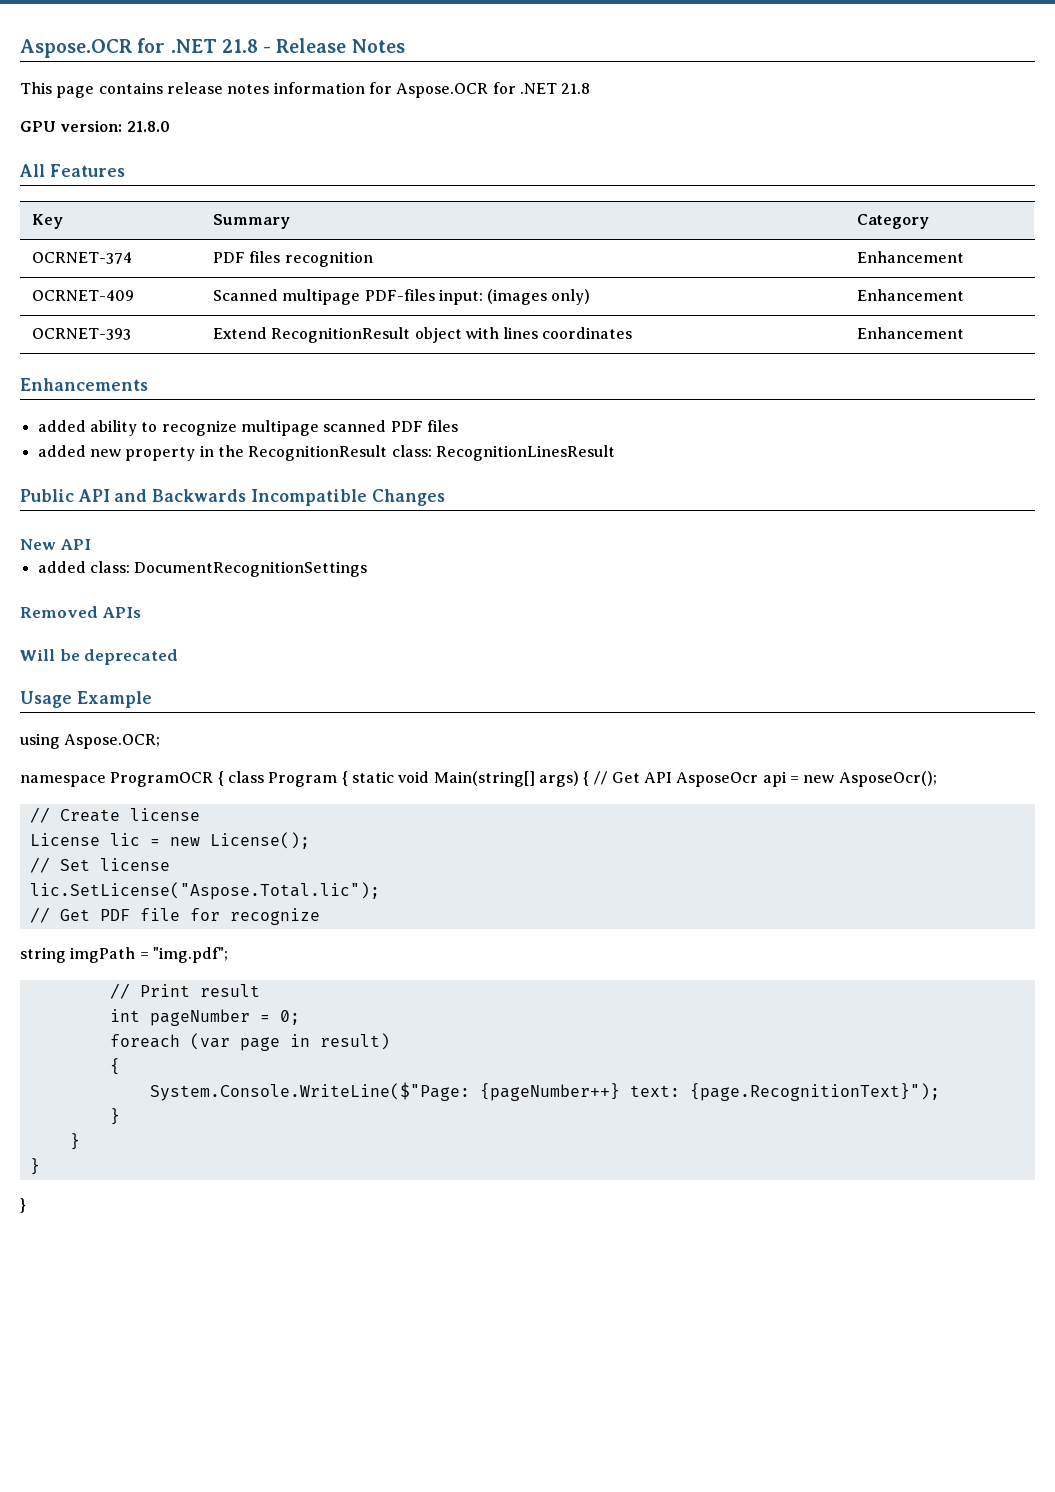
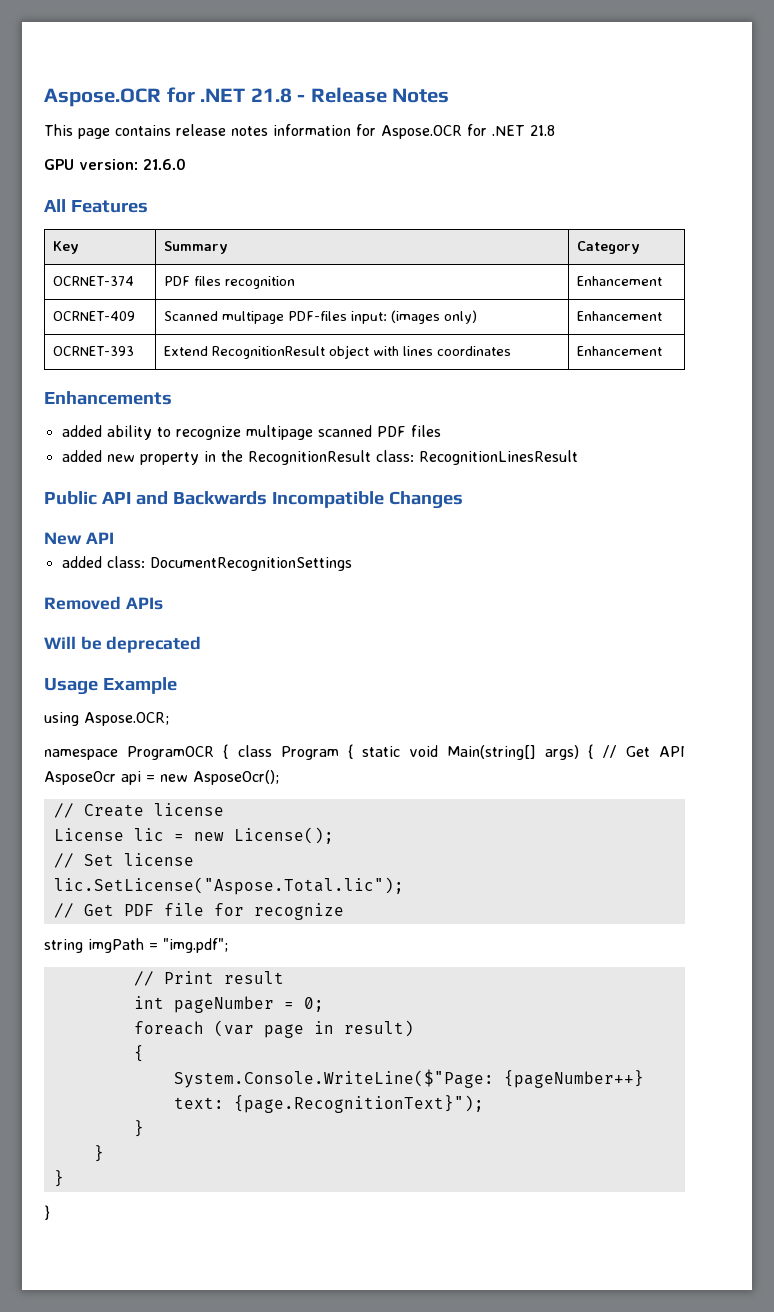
- GPU version: 21.8.0
+ GPU version: 21.6.0

